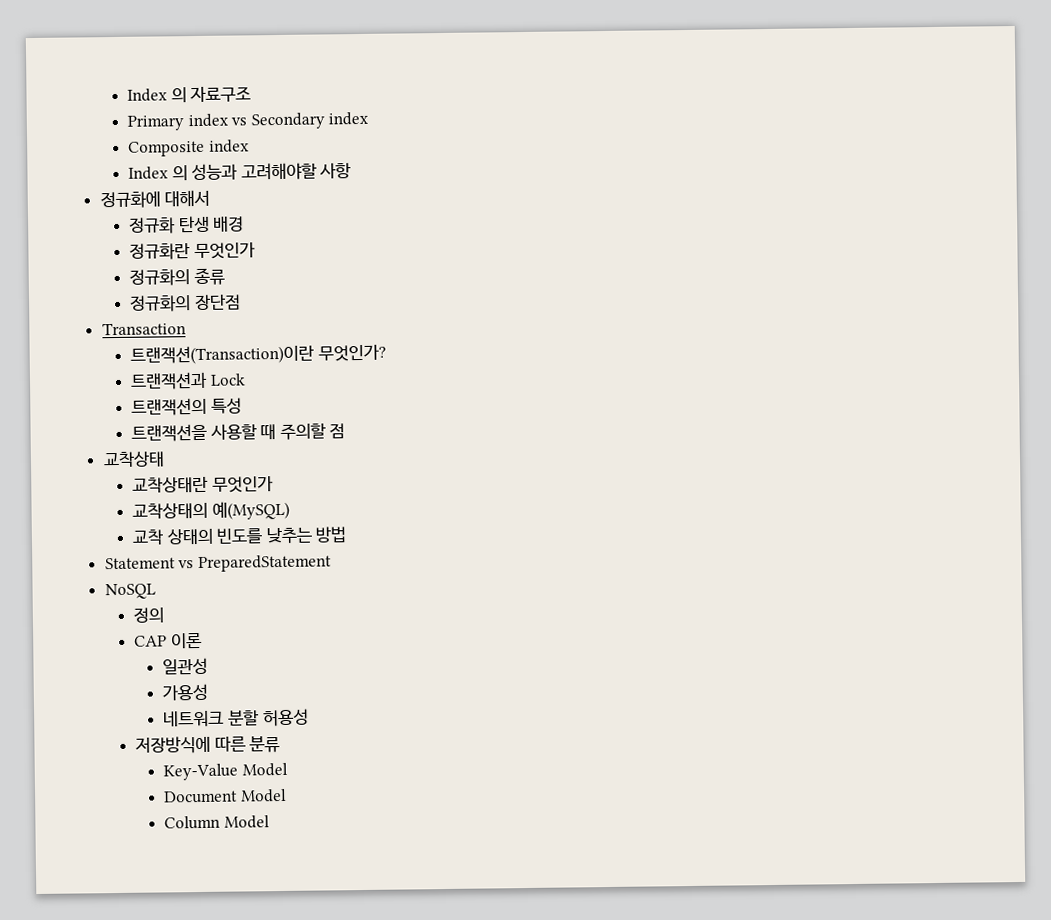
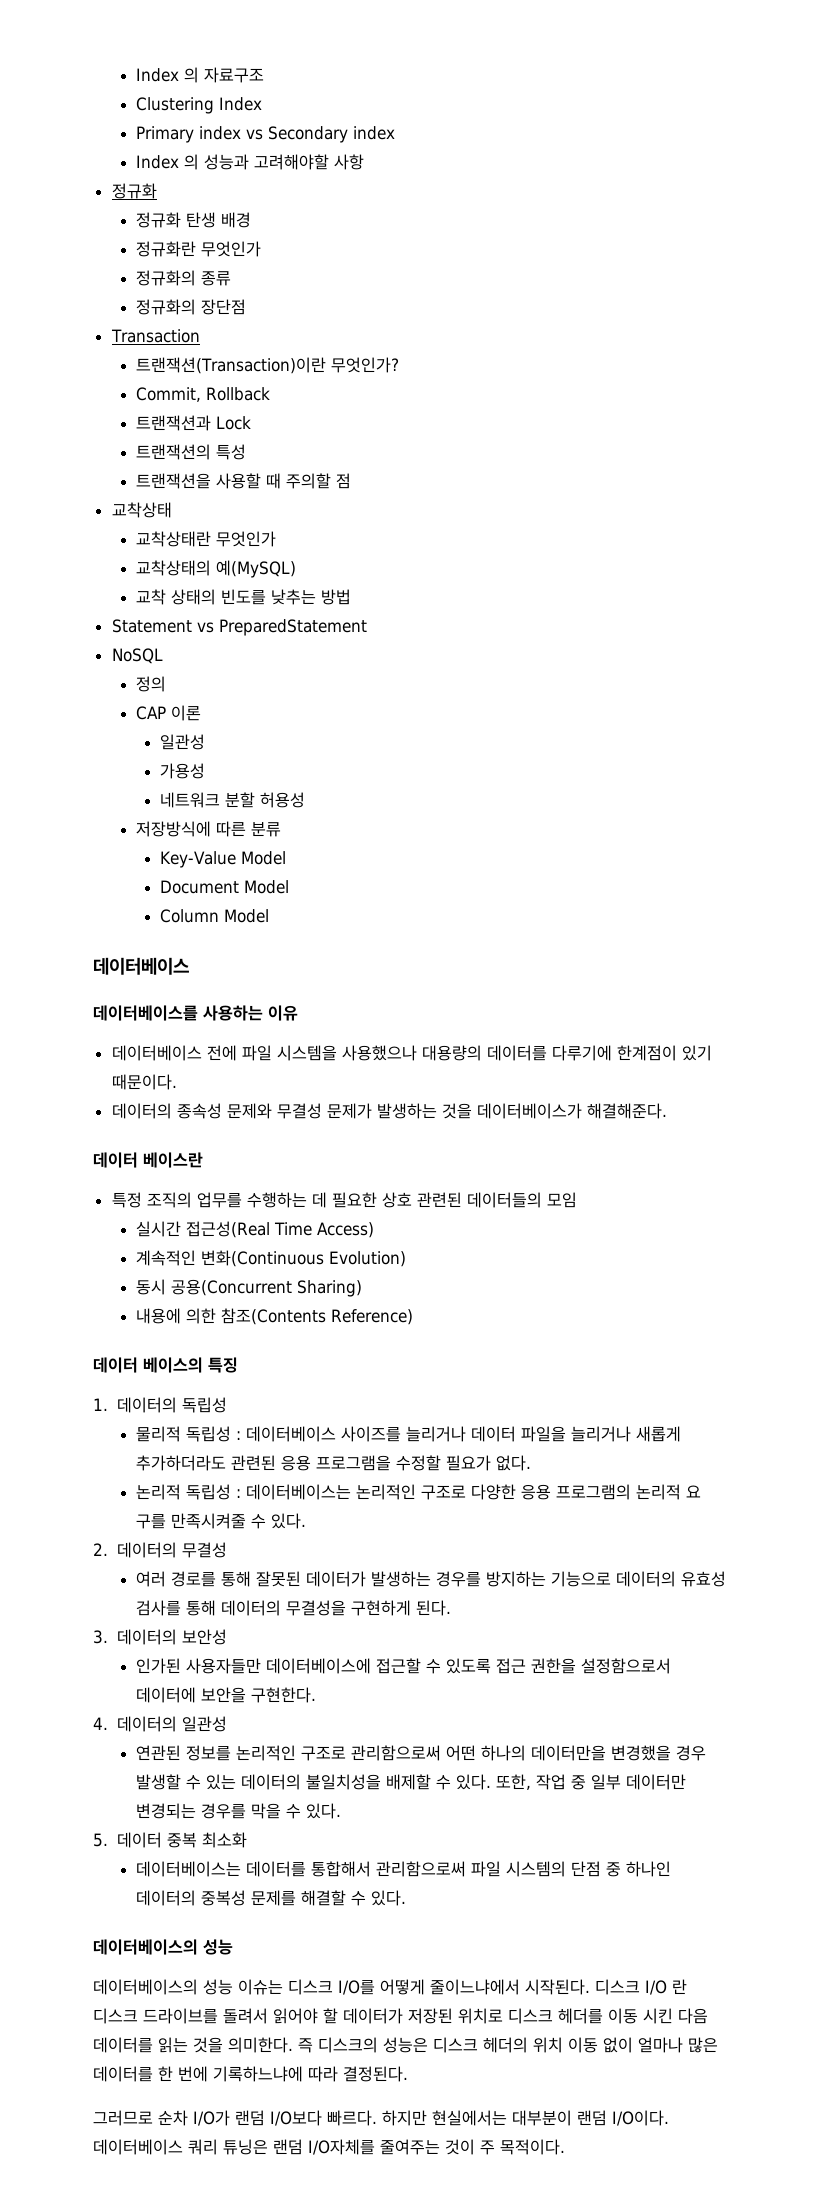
+ Clustering Index
- Composite index
  Index 의 성능과 고려해야할 사항
- 정규화에 대해서
+ 정규화
+ Commit, Rollback
  Column Model
+ 데이터베이스
+ 데이터베이스를 사용하는 이유
+ 데이터베이스 전에 파일 시스템을 사용했으나 대용량의 데이터를 다루기에 한계점이 있기 때문이다.
+ 데이터의 종속성 문제와 무결성 문제가 발생하는 것을 데이터베이스가 해결해준다.
+ 데이터 베이스란
+ 특정 조직의 업무를 수행하는 데 필요한 상호 관련된 데이터들의 모임
+ 실시간 접근성(Real Time Access)
+ 계속적인 변화(Continuous Evolution)
+ 동시 공용(Concurrent Sharing)
+ 내용에 의한 참조(Contents Reference)
+ 데이터 베이스의 특징
+ 1. 데이터의 독립성
+ 물리적 독립성 : 데이터베이스 사이즈를 늘리거나 데이터 파일을 늘리거나 새롭게 추가하더라도 관련된 응용 프로그램을 수정할 필요가 없다.
+ 논리적 독립성 : 데이터베이스는 논리적인 구조로 다양한 응용 프로그램의 논리적 요 구를 만족시켜줄 수 있다.
+ 2. 데이터의 무결성
+ 여러 경로를 통해 잘못된 데이터가 발생하는 경우를 방지하는 기능으로 데이터의 유효성 검사를 통해 데이터의 무결성을 구현하게 된다.
+ 3. 데이터의 보안성
+ 인가된 사용자들만 데이터베이스에 접근할 수 있도록 접근 권한을 설정함으로서 데이터에 보안을 구현한다.
+ 4. 데이터의 일관성
+ 연관된 정보를 논리적인 구조로 관리함으로써 어떤 하나의 데이터만을 변경했을 경우 발생할 수 있는 데이터의 불일치성을 배제할 수 있다. 또한, 작업 중 일부 데이터만 변경되는 경우를 막을 수 있다.
+ 5. 데이터 중복 최소화
+ 데이터베이스는 데이터를 통합해서 관리함으로써 파일 시스템의 단점 중 하나인 데이터의 중복성 문제를 해결할 수 있다.
+ 데이터베이스의 성능
+ 데이터베이스의 성능 이슈는 디스크 I/O를 어떻게 줄이느냐에서 시작된다. 디스크 I/O 란 디스크 드라이브를 돌려서 읽어야 할 데이터가 저장된 위치로 디스크 헤더를 이동 시킨 다음 데이터를 읽는 것을 의미한다. 즉 디스크의 성능은 디스크 헤더의 위치 이동 없이 얼마나 많은 데이터를 한 번에 기록하느냐에 따라 결정된다.
+ 그러므로 순차 I/O가 랜덤 I/O보다 빠르다. 하지만 현실에서는 대부분이 랜덤 I/O이다. 데이터베이스 쿼리 튜닝은 랜덤 I/O자체를 줄여주는 것이 주 목적이다.

